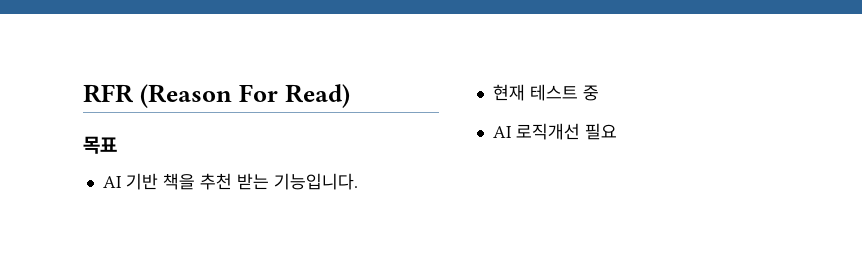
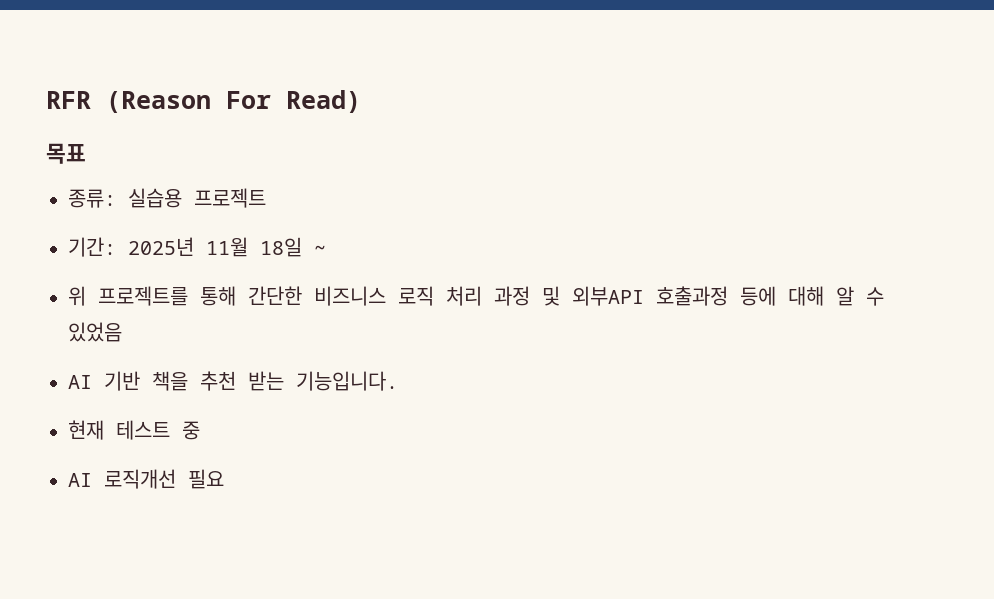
+ 종류: 실습용 프로젝트
+ 기간: 2025년 11월 18일 ~
+ 위 프로젝트를 통해 간단한 비즈니스 로직 처리 과정 및 외부API 호출과정 등에 대해 알 수 있었음

